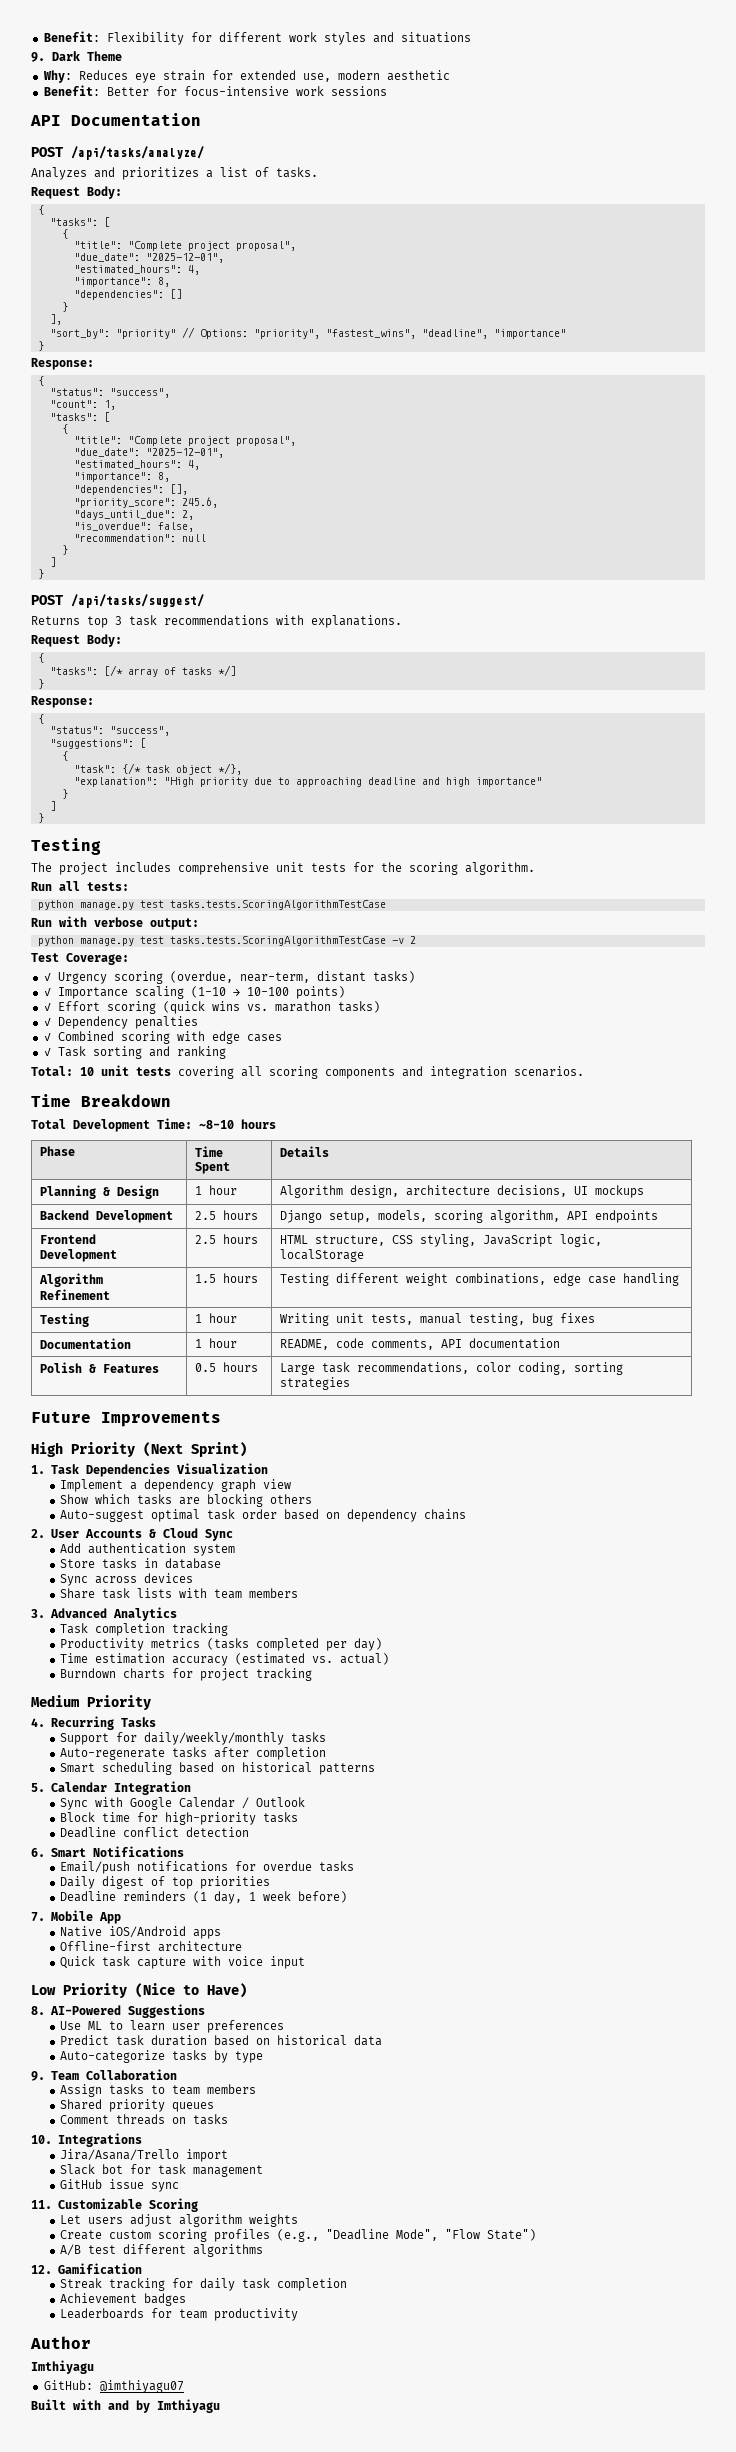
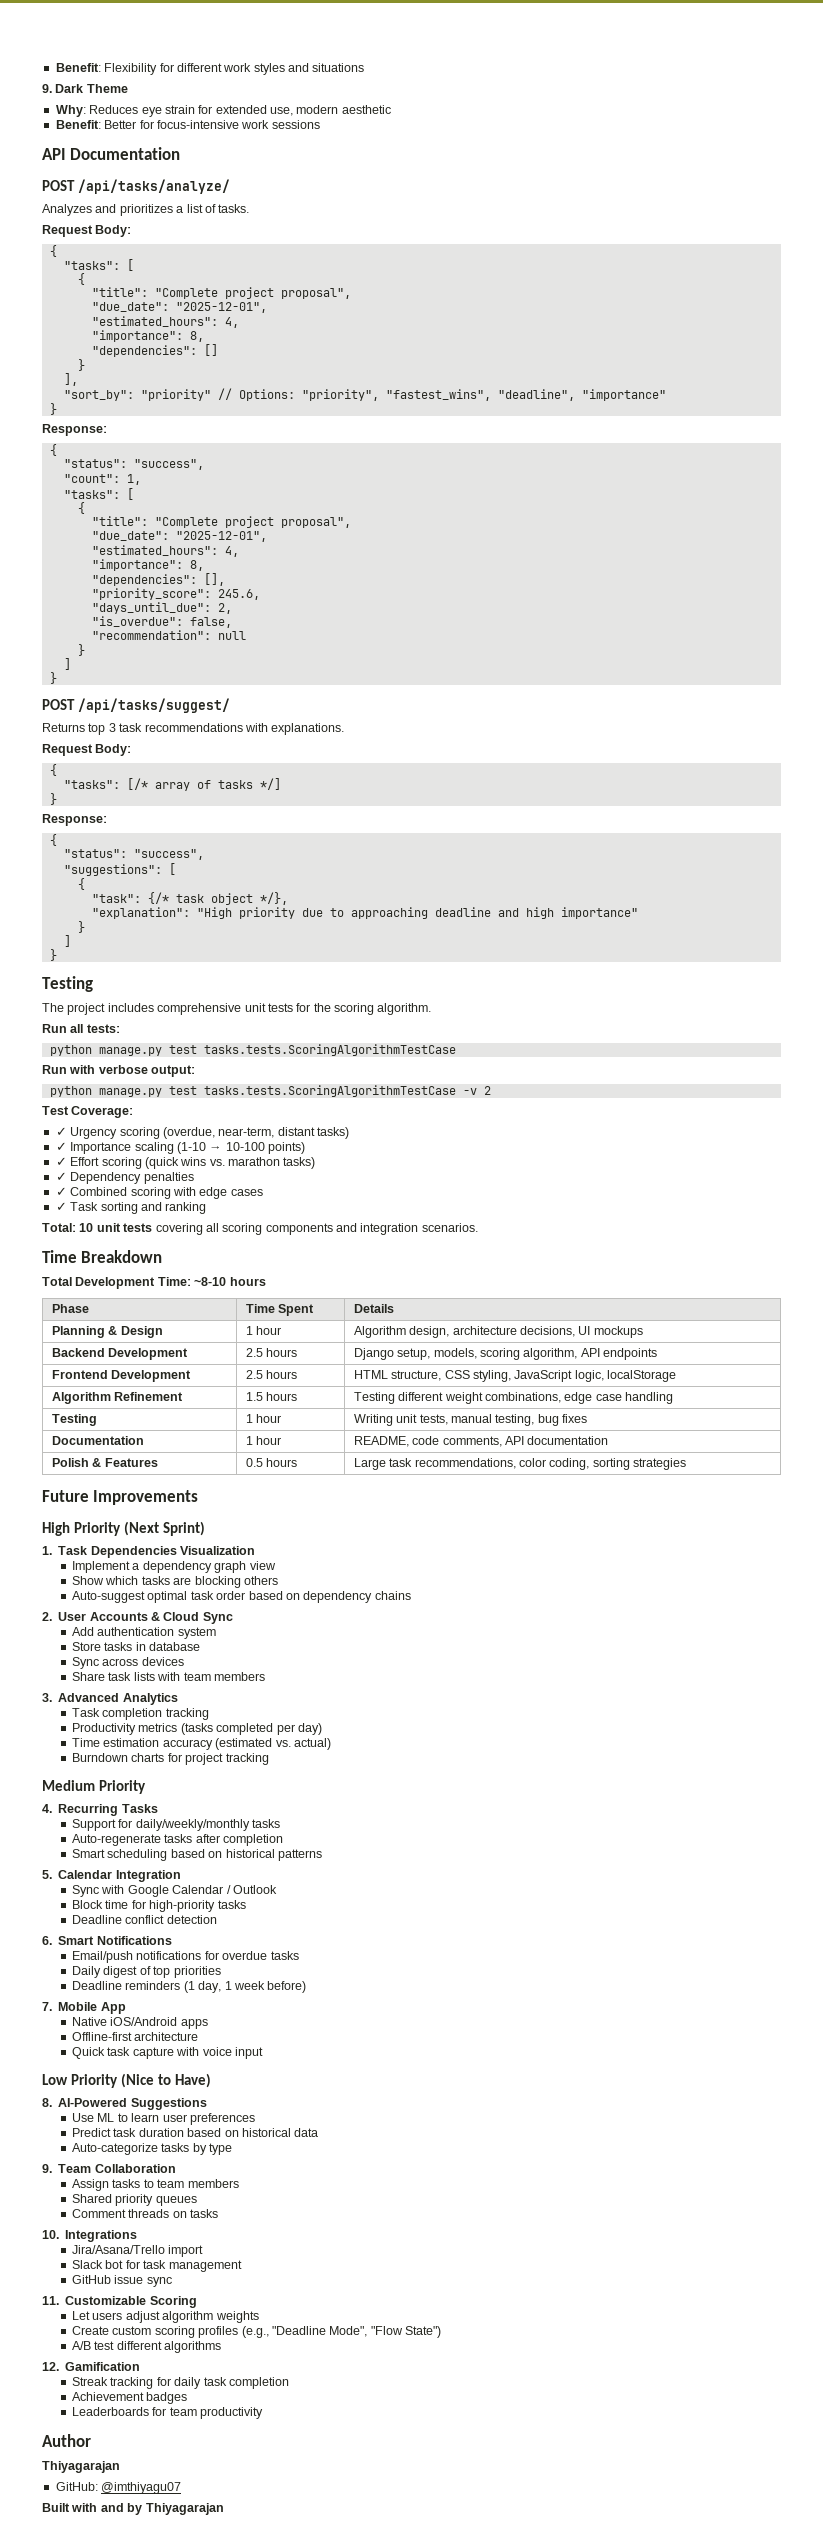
  Author
- Imthiyagu
+ Thiyagarajan
- Built with and by Imthiyagu
+ Built with and by Thiyagarajan

